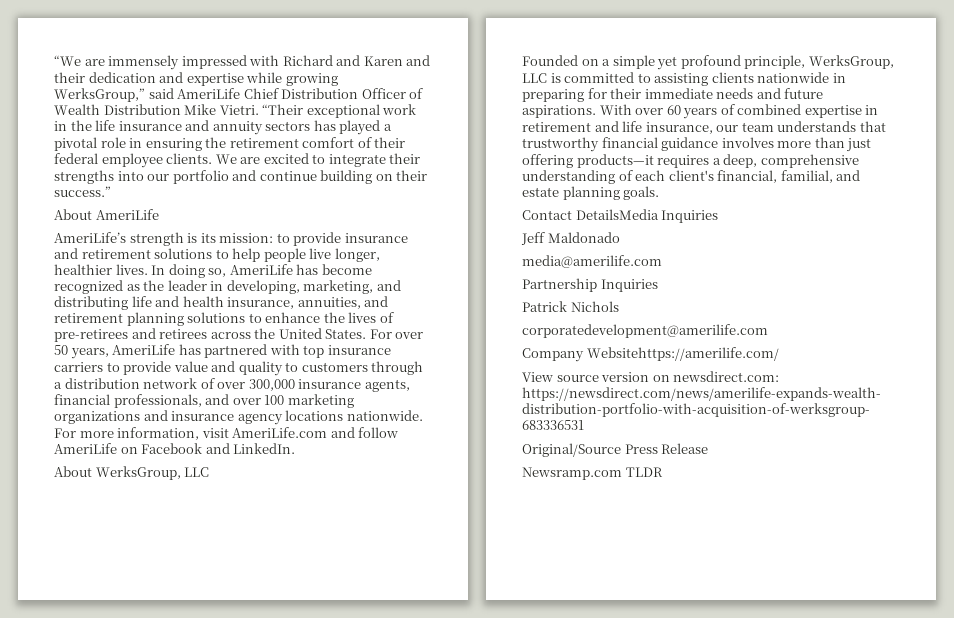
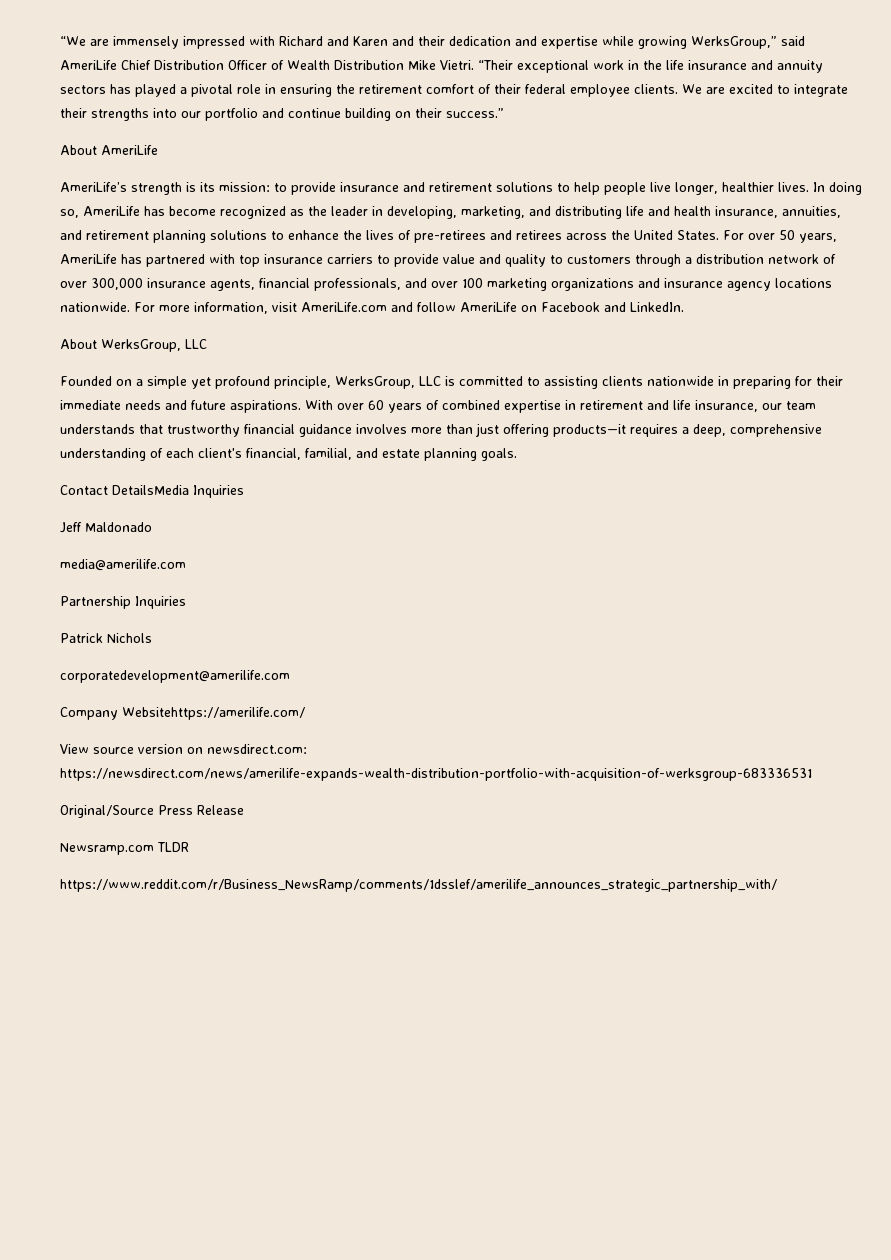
+ https://www.reddit.com/r/Business_NewsRamp/comments/1dsslef/amerilife_announces_strategic_partnership_with/

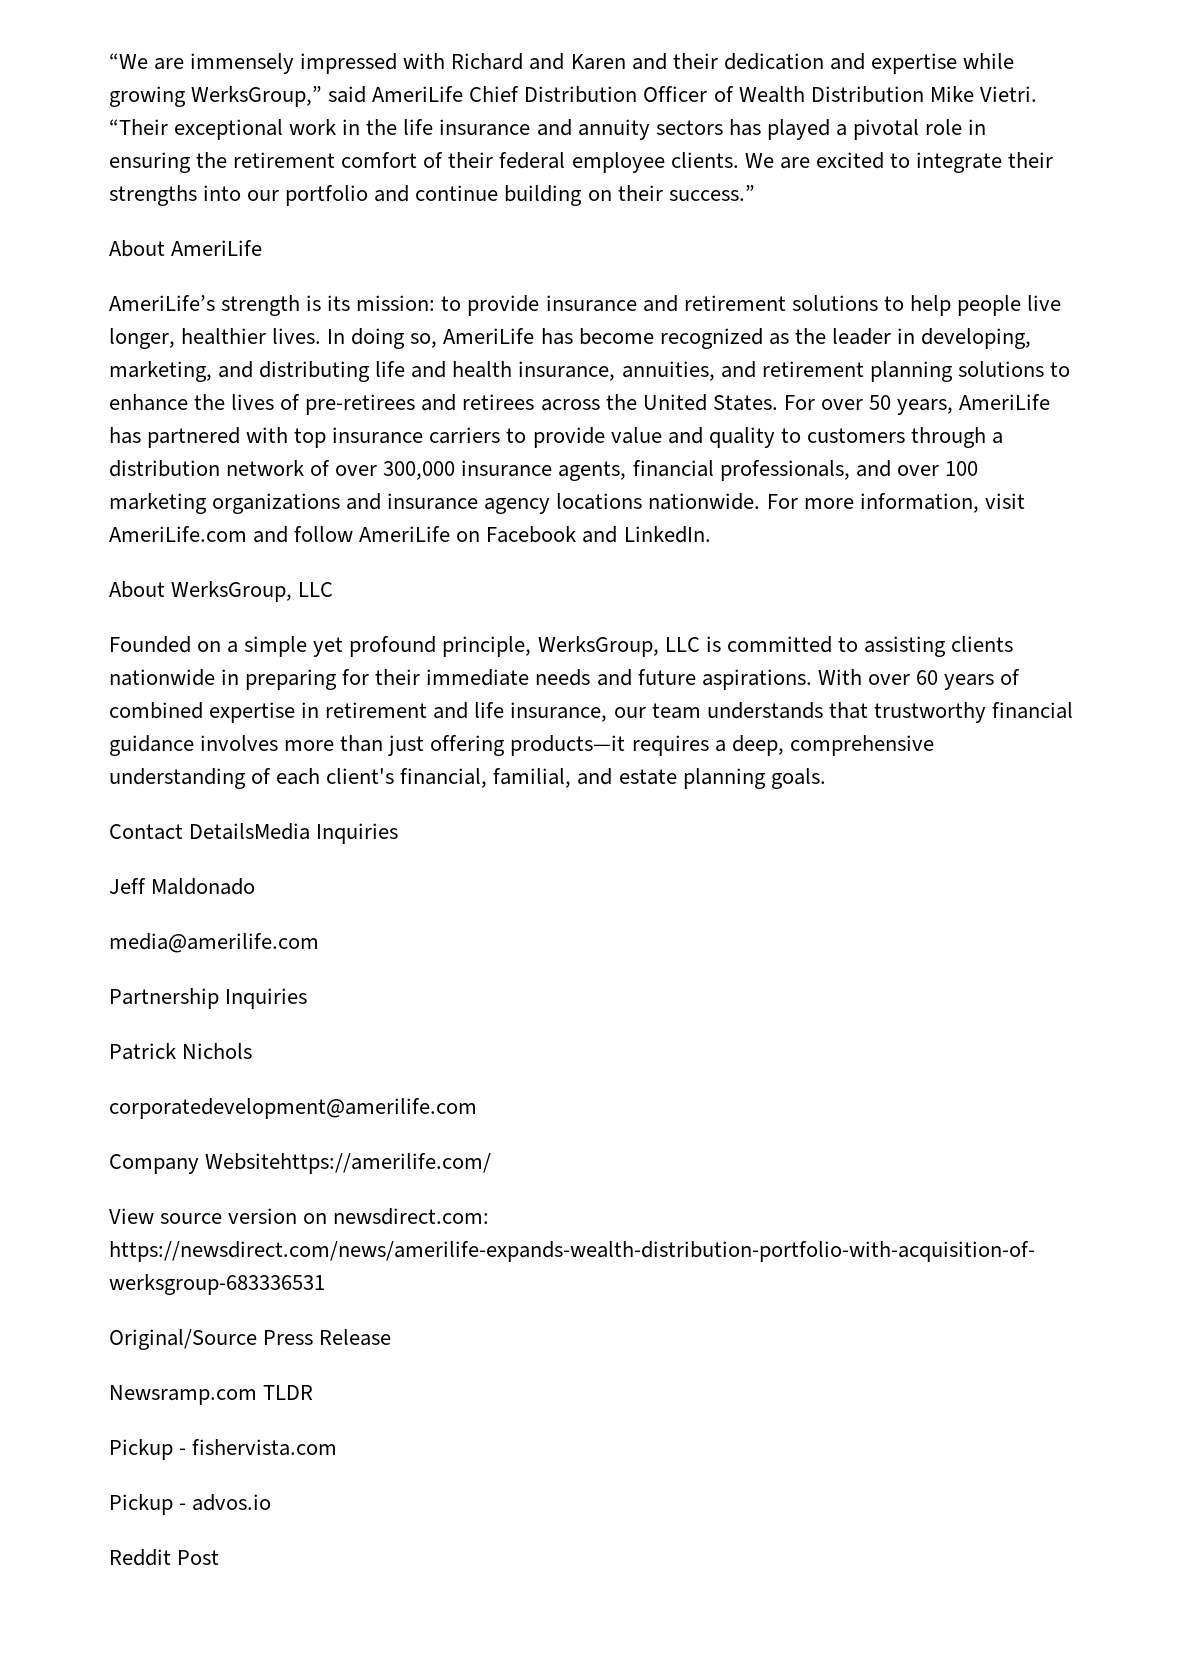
- https://www.reddit.com/r/Business_NewsRamp/comments/1dsslef/amerilife_announces_strategic_partnership_with/
+ Pickup - fishervista.com
+ Pickup - advos.io
+ Reddit Post

